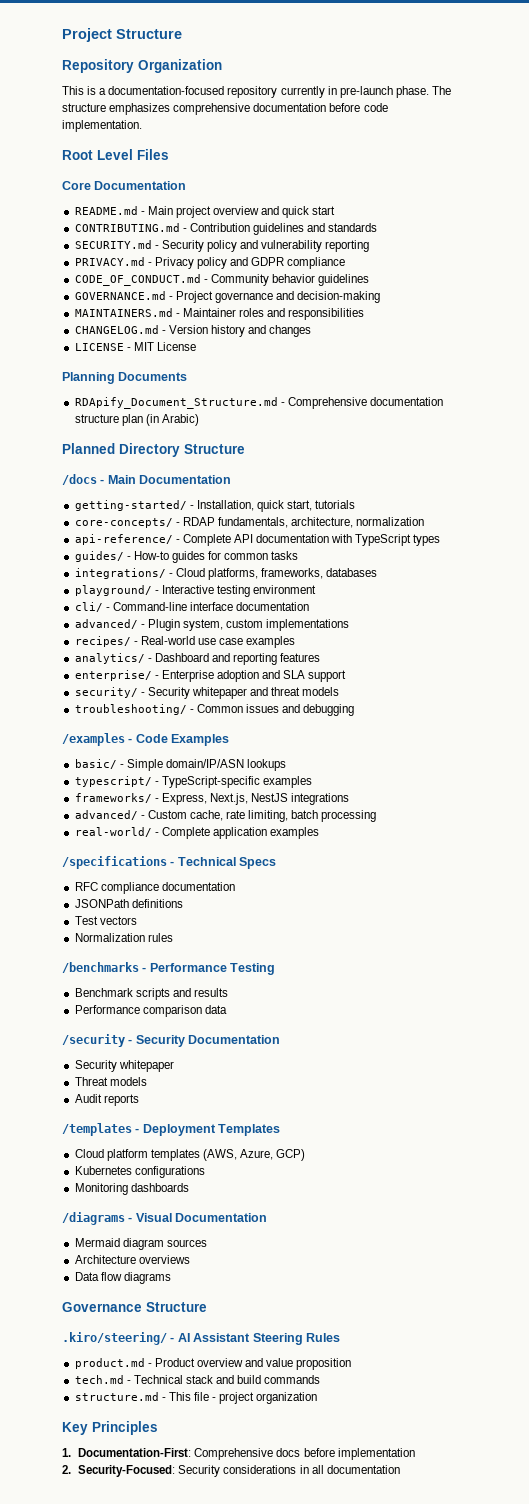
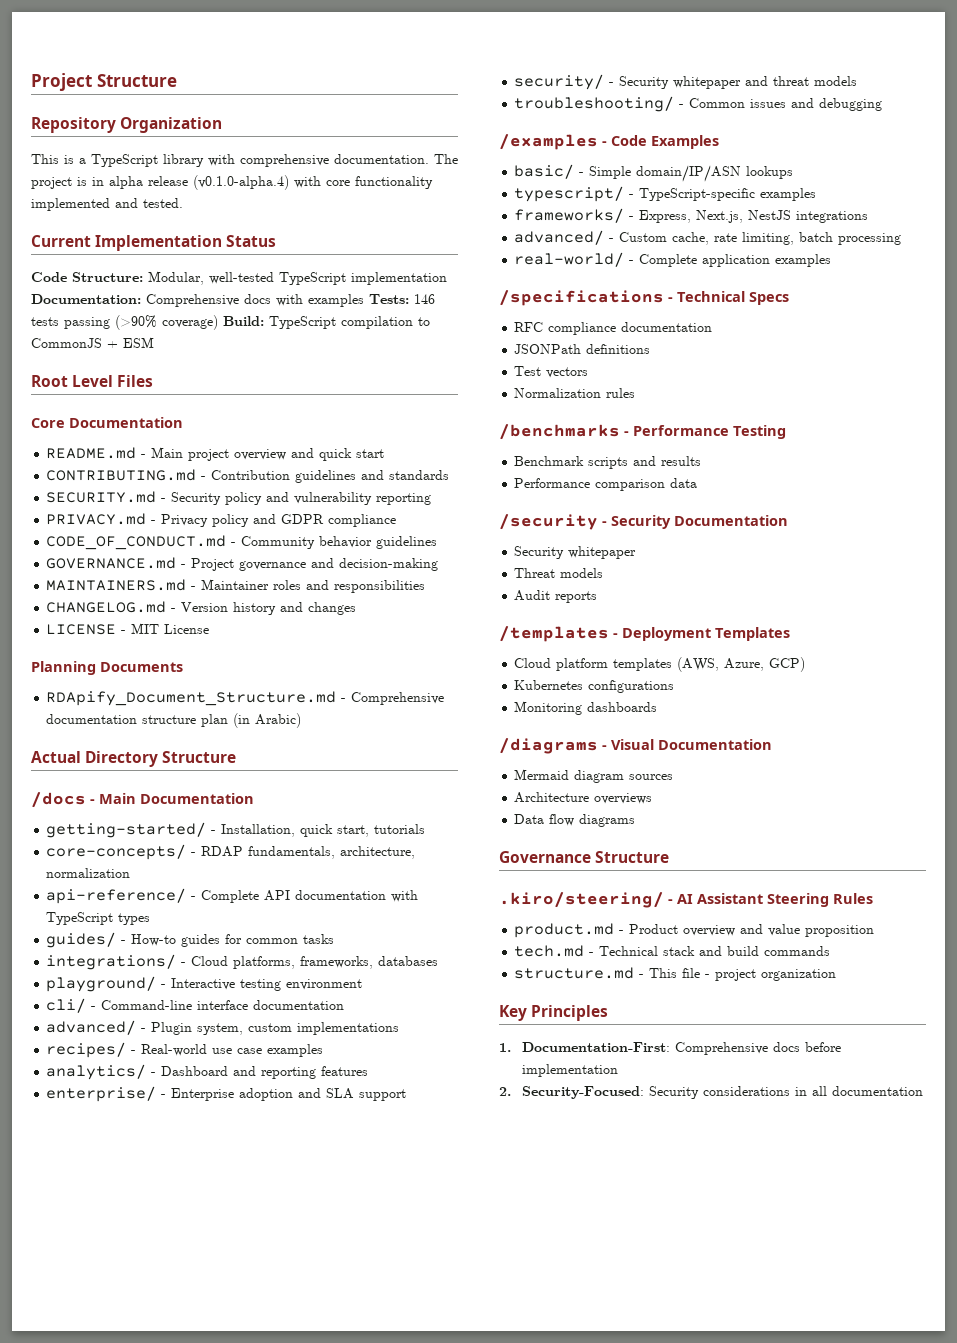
- This is a documentation-focused repository currently in pre-launch phase. The structure emphasizes comprehensive documentation before code implementation.
+ This is a TypeScript library with comprehensive documentation. The project is in alpha release (v0.1.0-alpha.4) with core functionality implemented and tested.
+ Current Implementation Status
+ Code Structure: Modular, well-tested TypeScript implementation Documentation: Comprehensive docs with examples Tests: 146 tests passing (>90% coverage) Build: TypeScript compilation to CommonJS + ESM
- Planned Directory Structure
+ Actual Directory Structure

